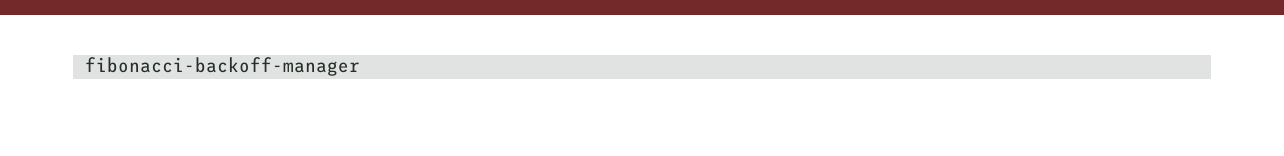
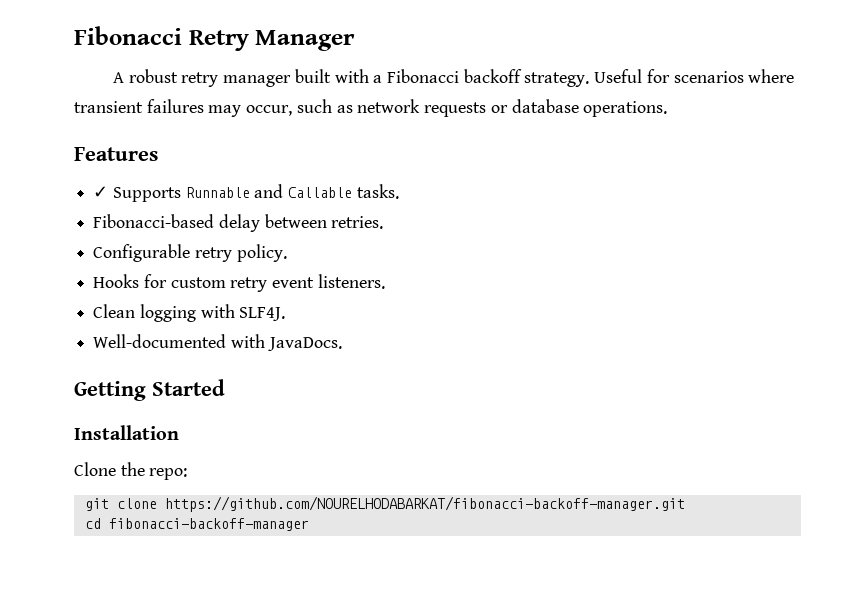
- fibonacci-backoff-manager
+ Fibonacci Retry Manager
+ A robust retry manager built with a Fibonacci backoff strategy. Useful for scenarios where transient failures may occur, such as network requests or database operations.
+ Features
+ ✓ Supports Runnable and Callable tasks.
+ Fibonacci-based delay between retries.
+ Configurable retry policy.
+ Hooks for custom retry event listeners.
+ Clean logging with SLF4J.
+ Well-documented with JavaDocs.
+ Getting Started
+ Installation
+ Clone the repo:
+ git clone https://github.com/NOURELHODABARKAT/fibonacci-backoff-manager.git
+ cd fibonacci-backoff-manager

